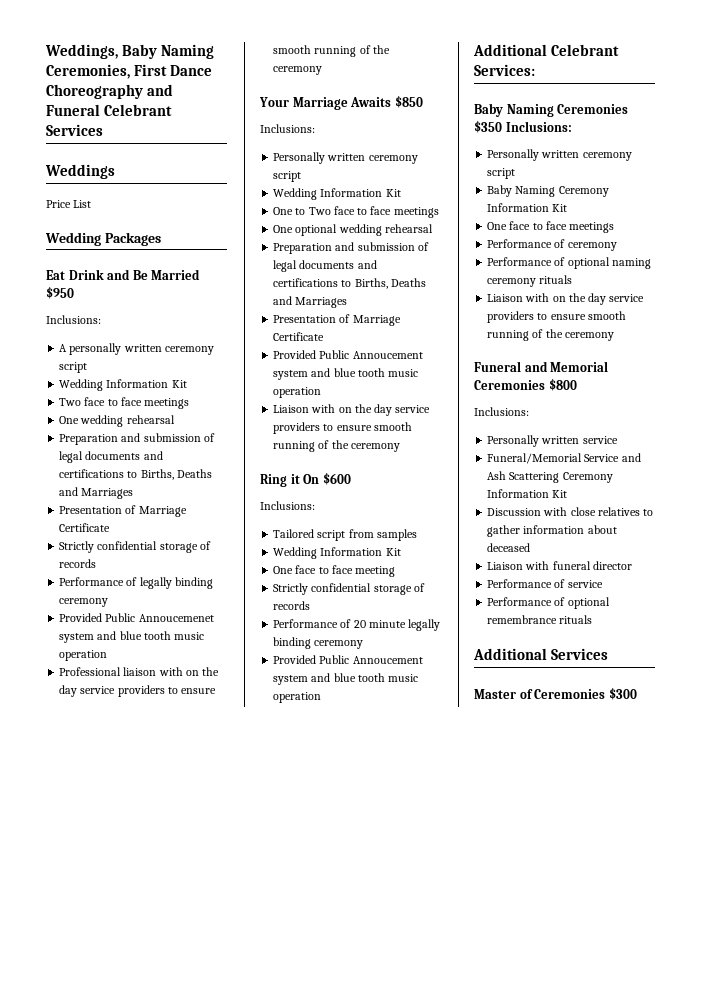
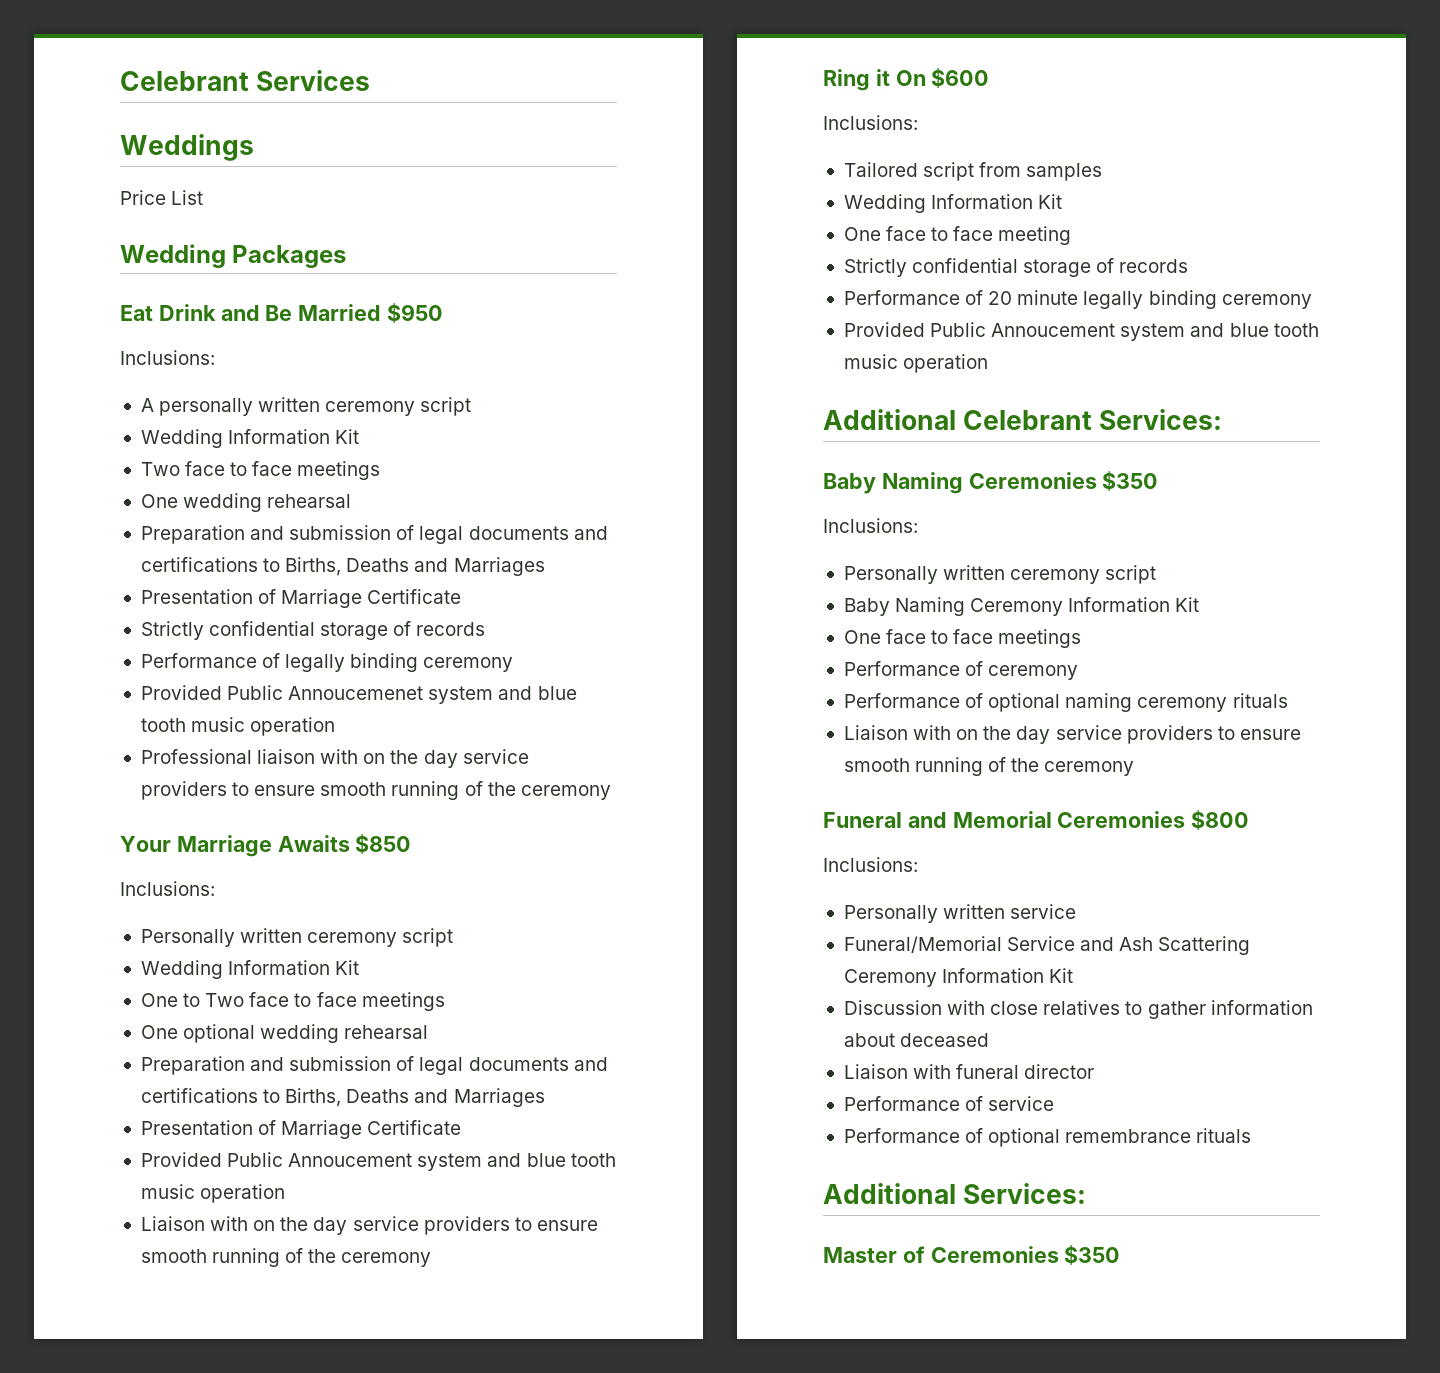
- Weddings, Baby Naming Ceremonies, First Dance Choreography and Funeral Celebrant Services
+ Celebrant Services
- Baby Naming Ceremonies $350 Inclusions:
+ Baby Naming Ceremonies $350
+ Inclusions:
- Additional Services
+ Additional Services:
- Master of Ceremonies $300
+ Master of Ceremonies $350

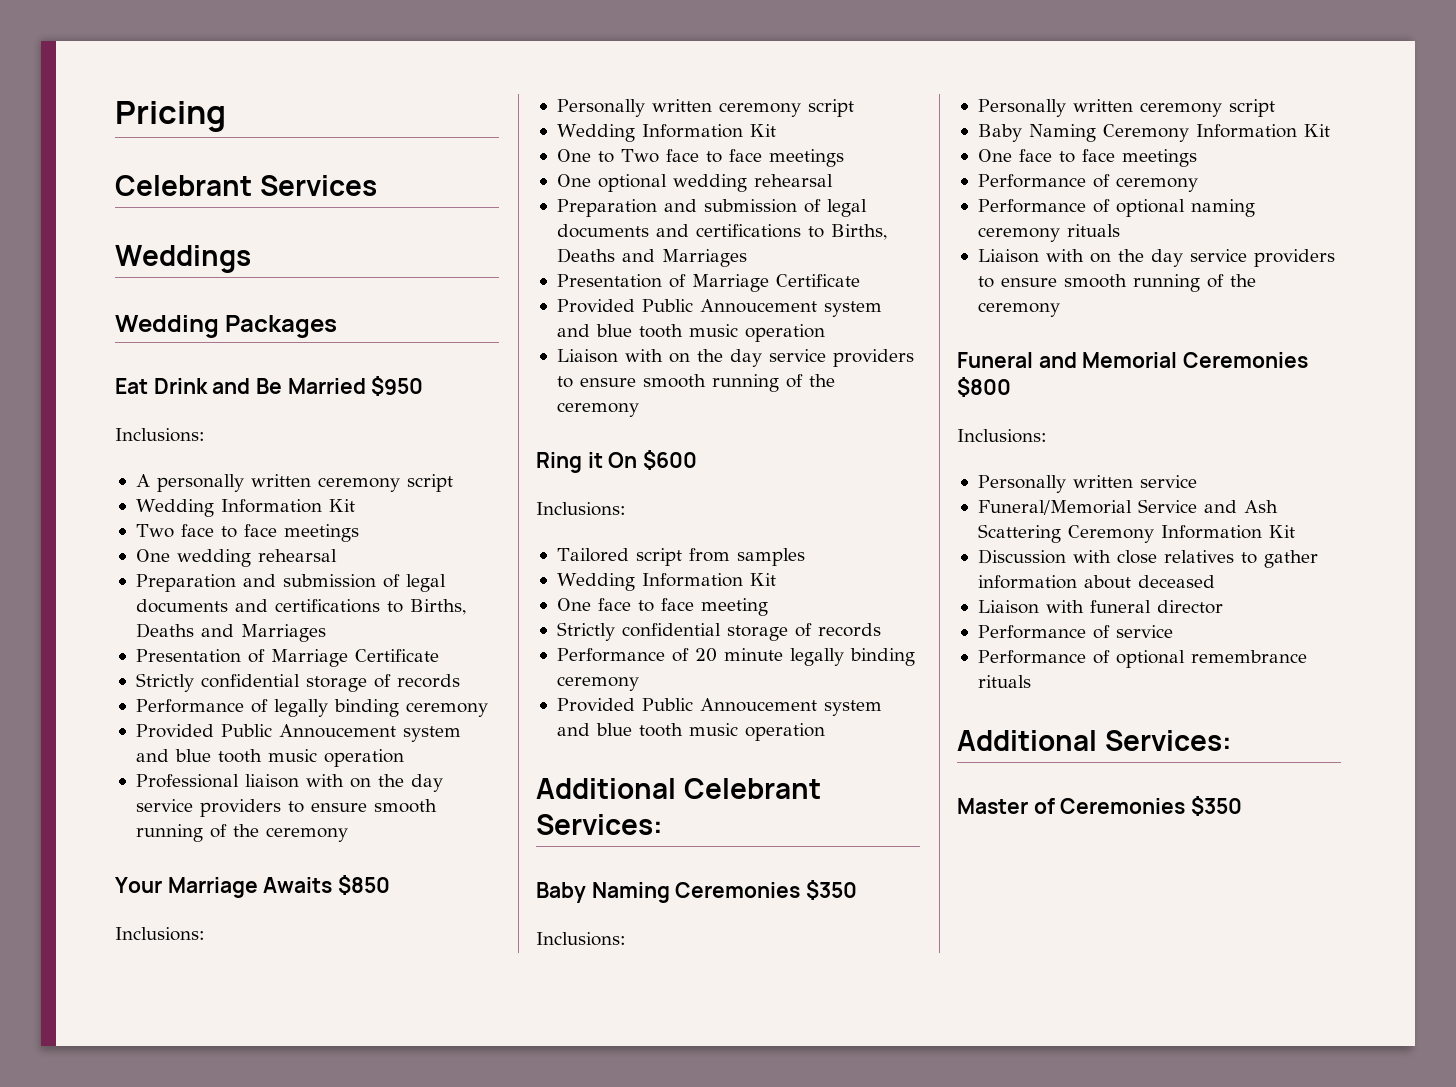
+ Pricing
- Price List
  Performance of legally binding ceremony
- Provided Public Annoucemenet system and blue tooth music operation
+ Provided Public Annoucement system and blue tooth music operation

